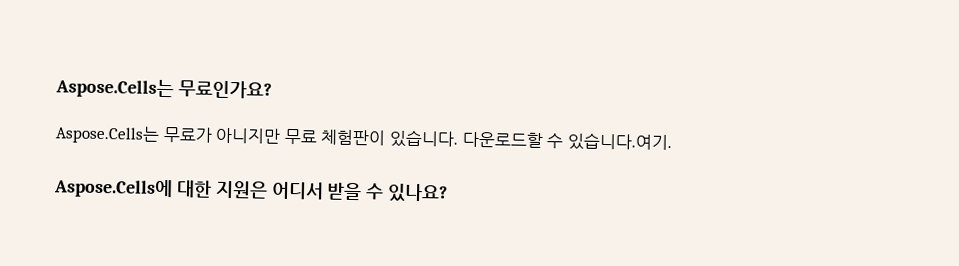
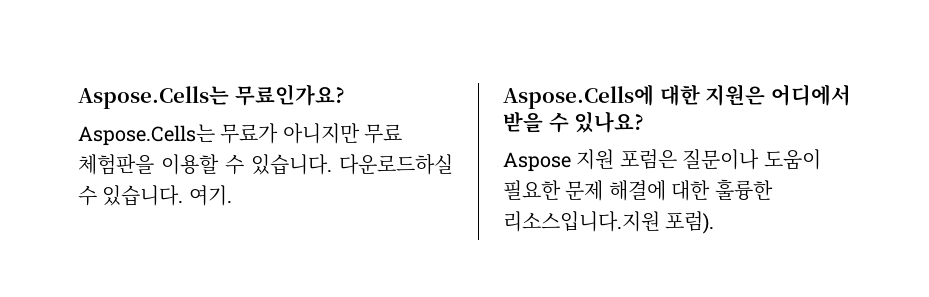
- Aspose.Cells는 무료가 아니지만 무료 체험판이 있습니다. 다운로드할 수 있습니다.여기.
+ Aspose.Cells는 무료가 아니지만 무료 체험판을 이용할 수 있습니다. 다운로드하실 수 있습니다. 여기.
- Aspose.Cells에 대한 지원은 어디서 받을 수 있나요?
+ Aspose.Cells에 대한 지원은 어디에서 받을 수 있나요?
+ Aspose 지원 포럼은 질문이나 도움이 필요한 문제 해결에 대한 훌륭한 리소스입니다.지원 포럼).

